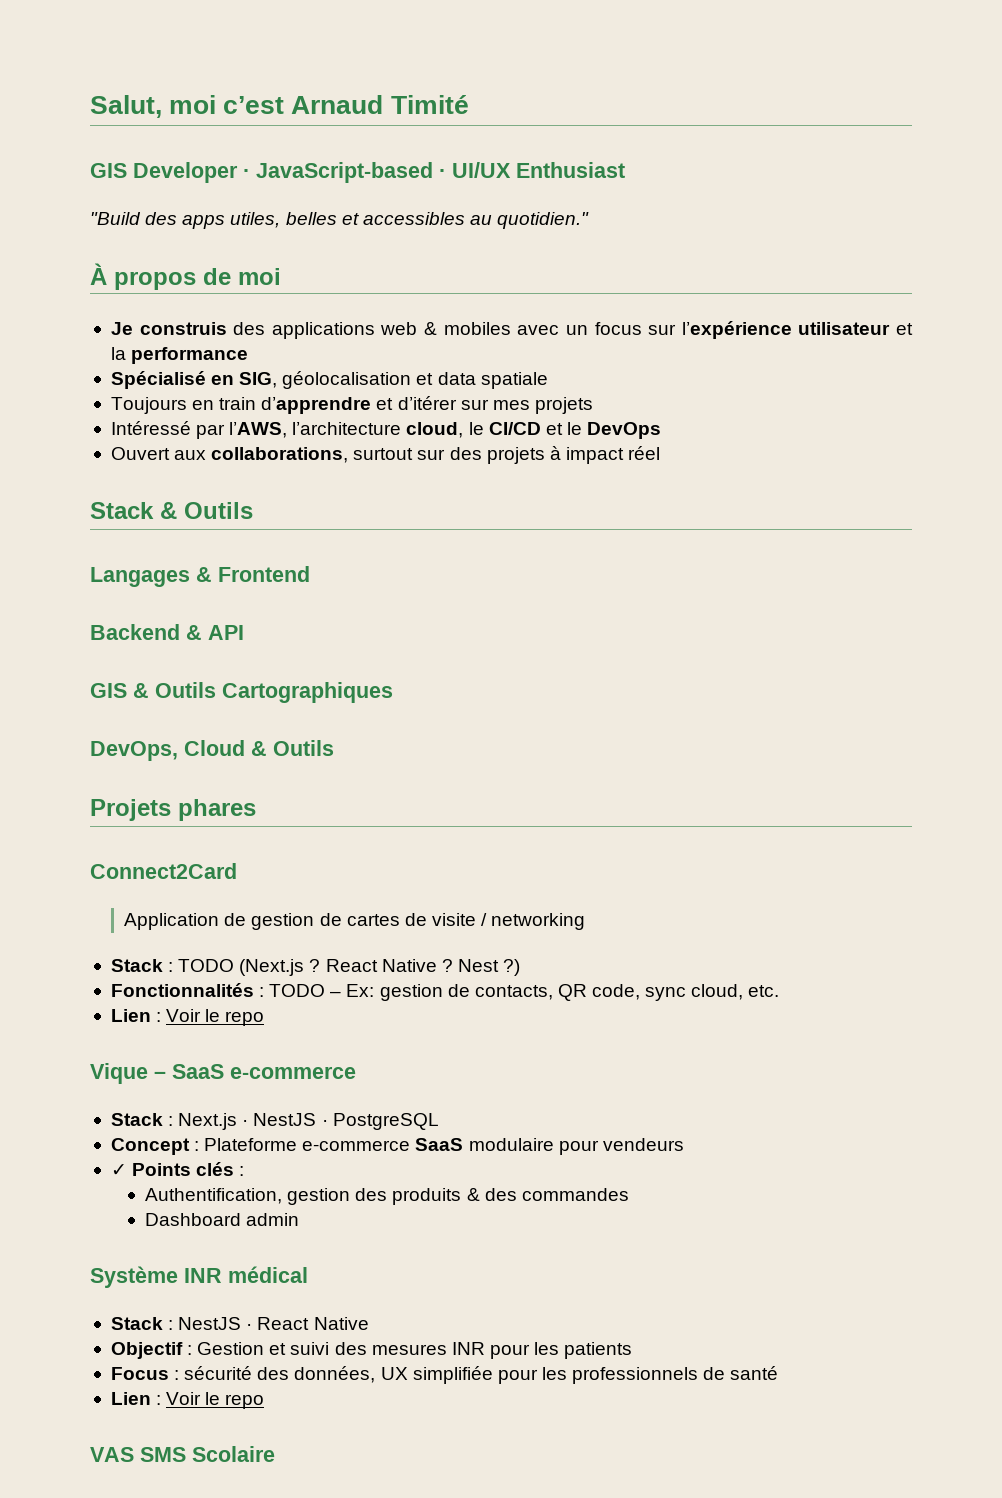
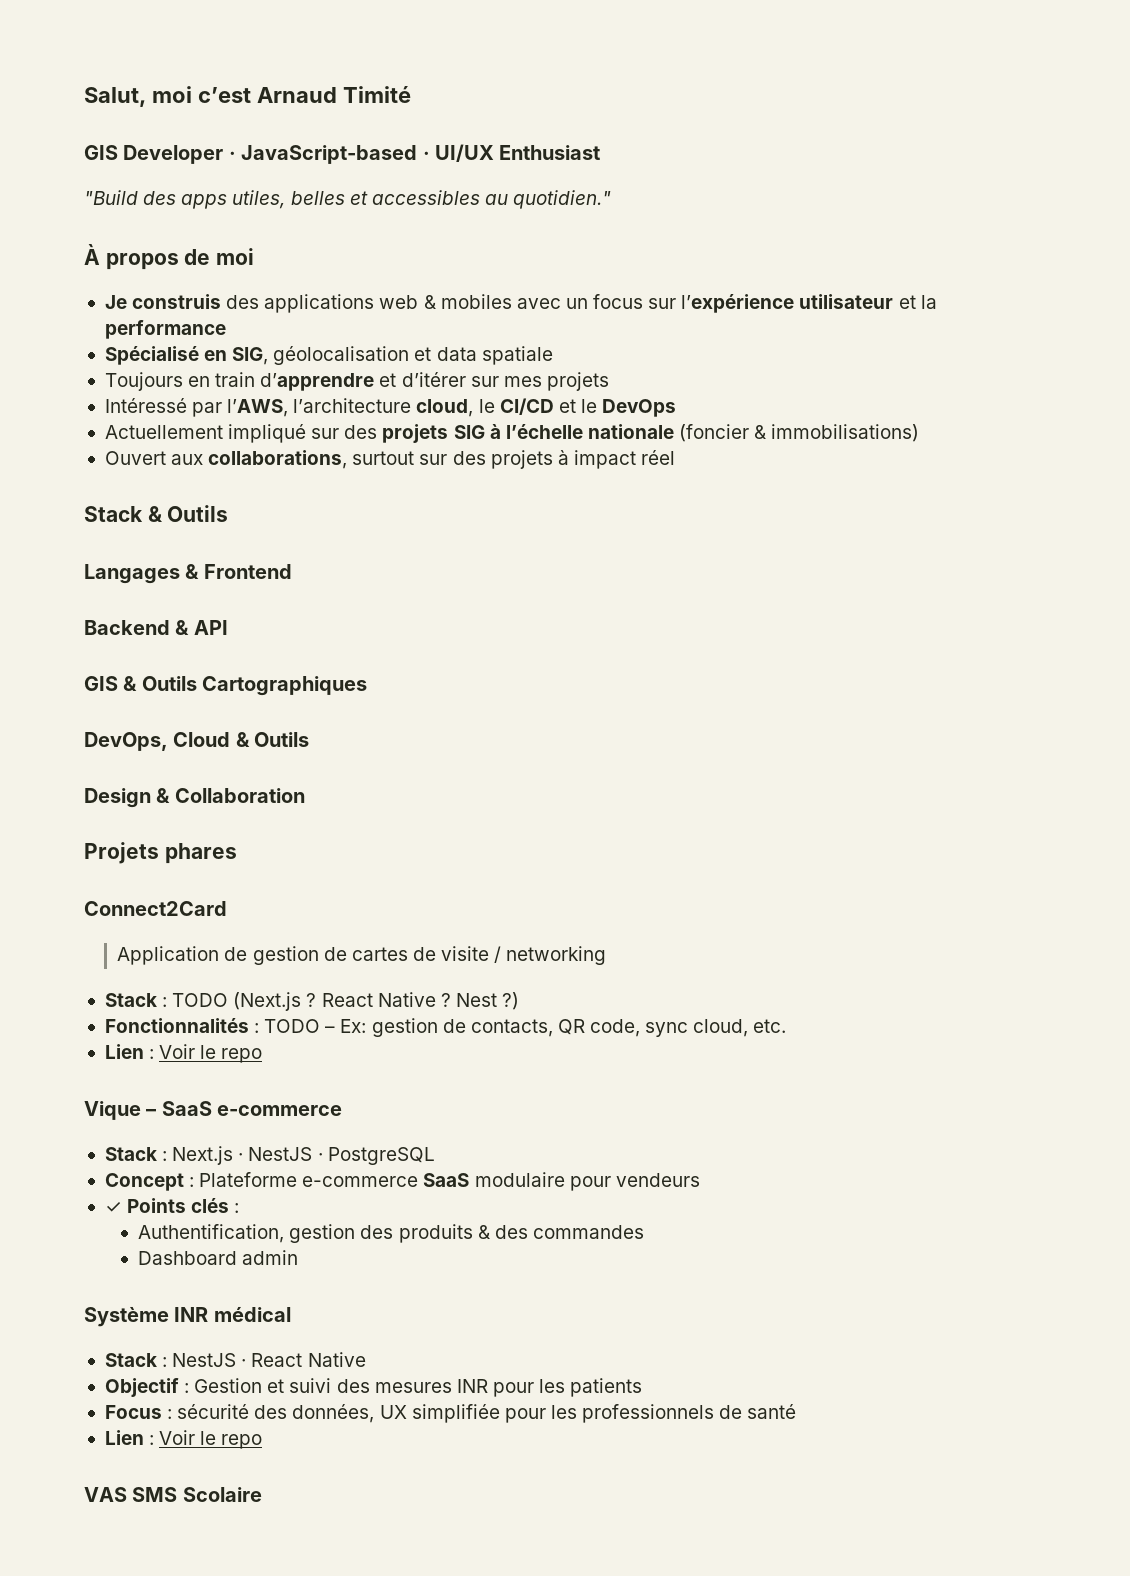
+ Actuellement impliqué sur des projets SIG à l’échelle nationale (foncier & immobilisations)
+ Design & Collaboration

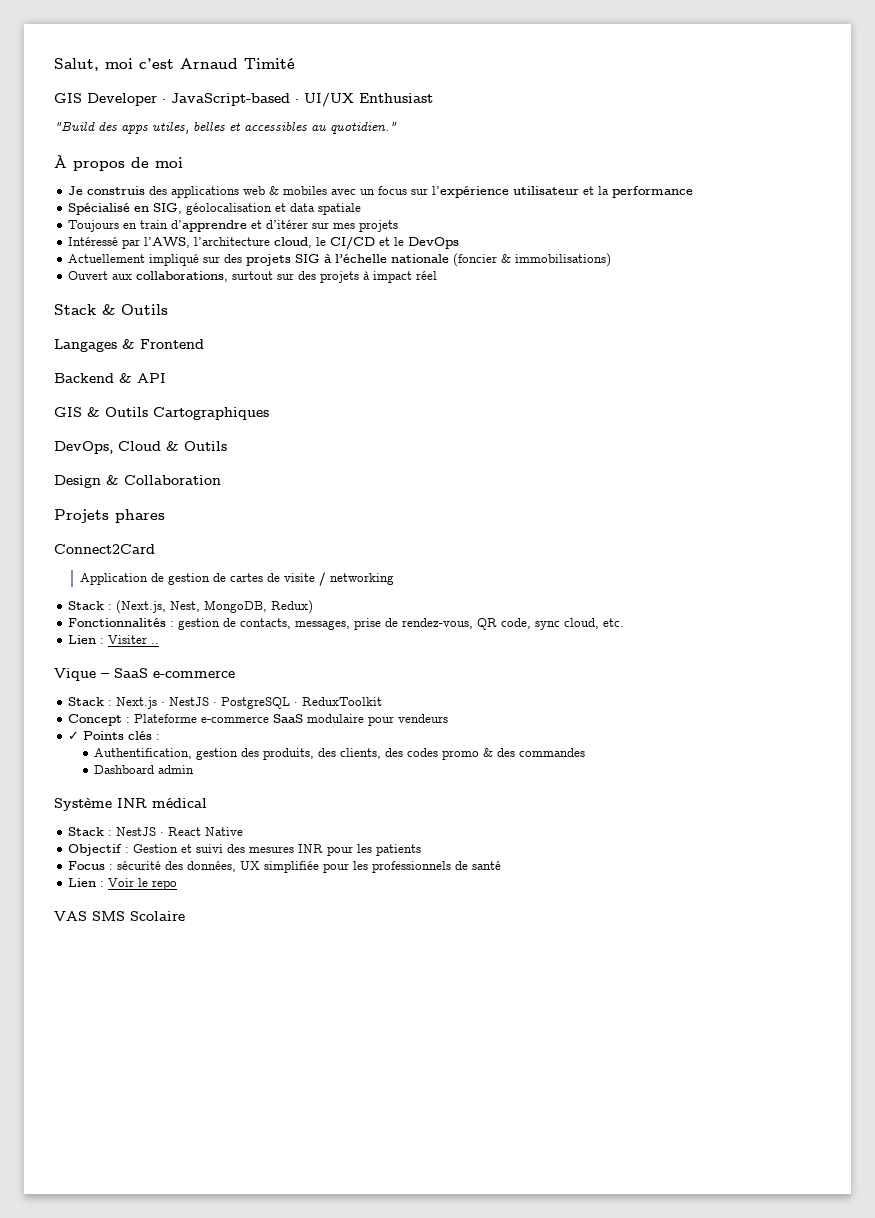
- Stack : TODO (Next.js ? React Native ? Nest ?)
- Fonctionnalités : TODO – Ex: gestion de contacts, QR code, sync cloud, etc.
- Lien : Voir le repo
+ Stack : (Next.js, Nest, MongoDB, Redux)
+ Fonctionnalités : gestion de contacts, messages, prise de rendez-vous, QR code, sync cloud, etc.
+ Lien : Visiter ..
- Stack : Next.js · NestJS · PostgreSQL
+ Stack : Next.js · NestJS · PostgreSQL · ReduxToolkit
- Authentification, gestion des produits & des commandes
+ Authentification, gestion des produits, des clients, des codes promo & des commandes

